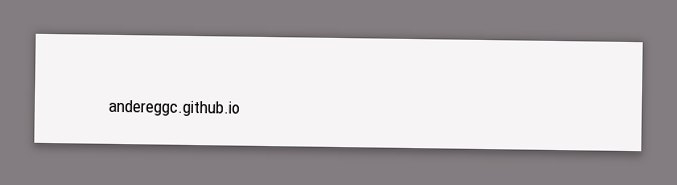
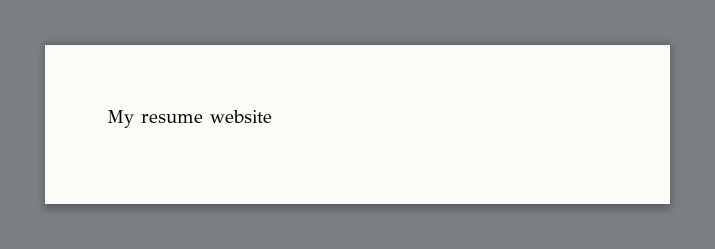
- andereggc.github.io
+ My resume website

